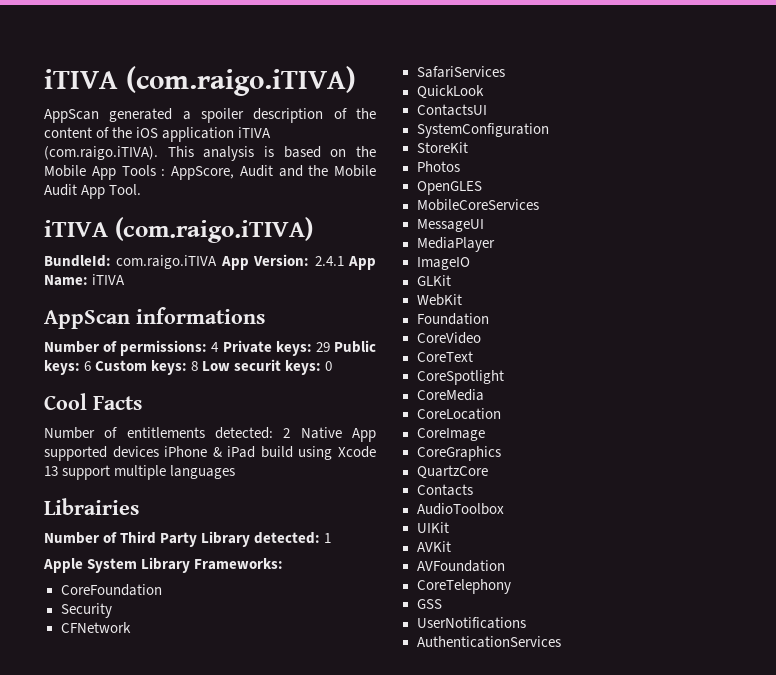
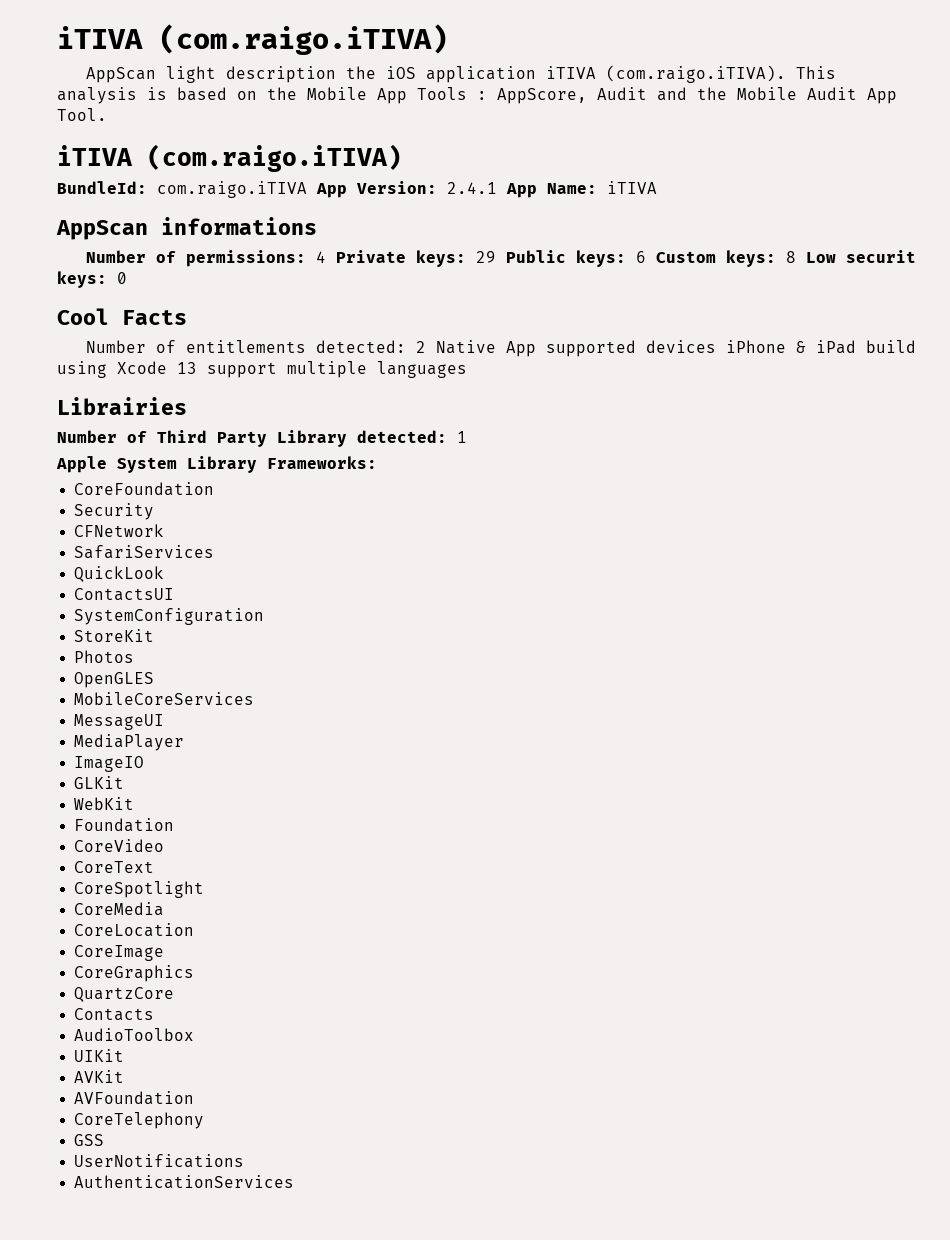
- AppScan generated a spoiler description of the content of the iOS application iTIVA (com.raigo.iTIVA). This analysis is based on the Mobile App Tools : AppScore, Audit and the Mobile Audit App Tool.
+ AppScan light description the iOS application iTIVA (com.raigo.iTIVA). This analysis is based on the Mobile App Tools : AppScore, Audit and the Mobile Audit App Tool.

